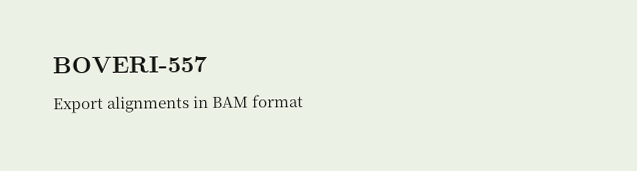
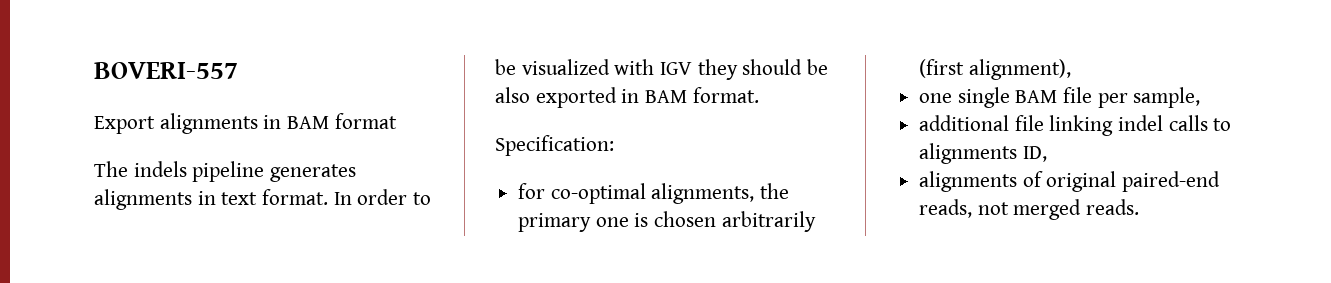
+ The indels pipeline generates alignments in text format. In order to be visualized with IGV they should be also exported in BAM format.
+ Specification:
+ for co-optimal alignments, the primary one is chosen arbitrarily (first alignment),
+ one single BAM file per sample,
+ additional file linking indel calls to alignments ID,
+ alignments of original paired-end reads, not merged reads.

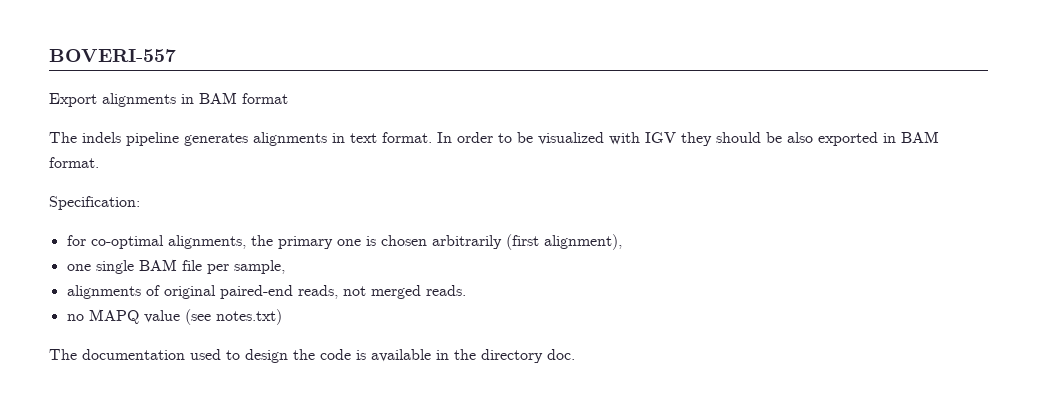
- additional file linking indel calls to alignments ID,
+ no MAPQ value (see notes.txt)
+ The documentation used to design the code is available in the directory doc.

